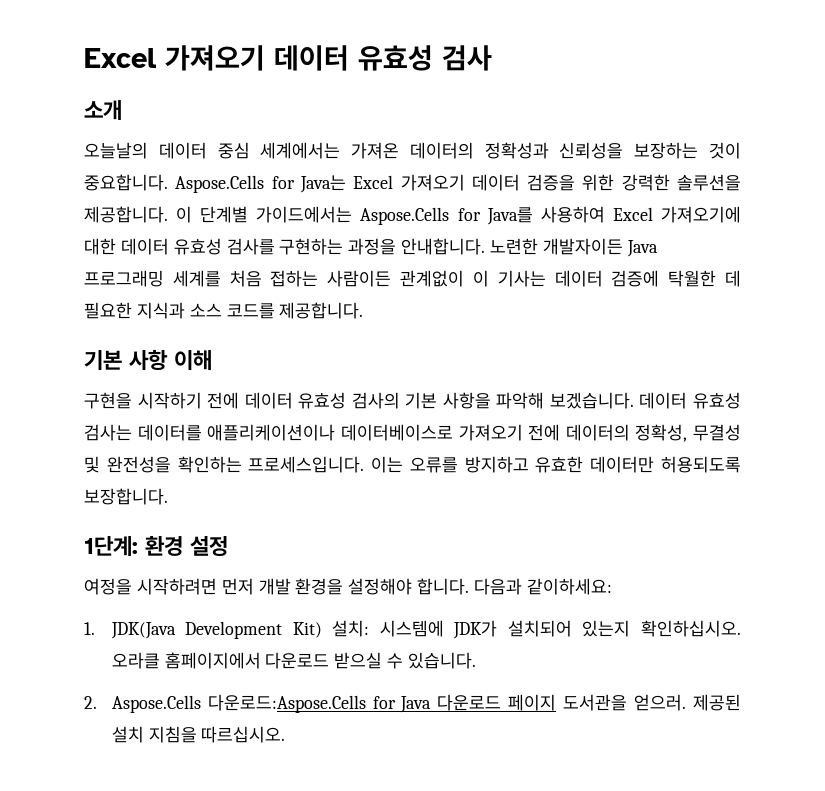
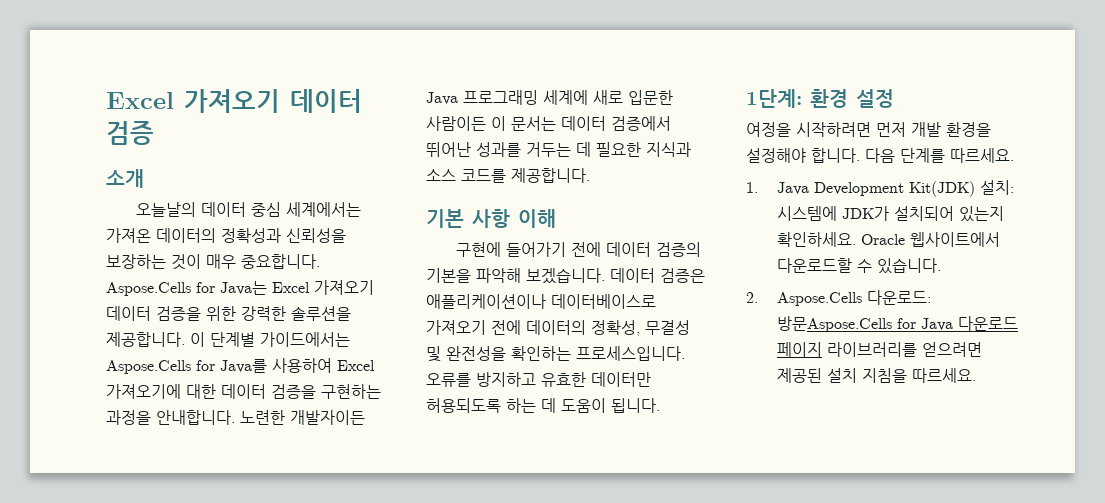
- Excel 가져오기 데이터 유효성 검사
+ Excel 가져오기 데이터 검증
- 오늘날의 데이터 중심 세계에서는 가져온 데이터의 정확성과 신뢰성을 보장하는 것이 중요합니다.
+ 오늘날의 데이터 중심 세계에서는 가져온 데이터의 정확성과 신뢰성을 보장하는 것이 매우 중요합니다.
- 이 단계별 가이드에서는 Aspose.Cells for Java를 사용하여 Excel 가져오기에 대한 데이터 유효성 검사를 구현하는 과정을 안내합니다.
+ 이 단계별 가이드에서는 Aspose.Cells for Java를 사용하여 Excel 가져오기에 대한 데이터 검증을 구현하는 과정을 안내합니다.
- 노련한 개발자이든 Java 프로그래밍 세계를 처음 접하는 사람이든 관계없이 이 기사는 데이터 검증에 탁월한 데 필요한 지식과 소스 코드를 제공합니다.
+ 노련한 개발자이든 Java 프로그래밍 세계에 새로 입문한 사람이든 이 문서는 데이터 검증에서 뛰어난 성과를 거두는 데 필요한 지식과 소스 코드를 제공합니다.
- 구현을 시작하기 전에 데이터 유효성 검사의 기본 사항을 파악해 보겠습니다. 데이터 유효성 검사는 데이터를 애플리케이션이나 데이터베이스로 가져오기 전에 데이터의 정확성, 무결성 및 완전성을 확인하는 프로세스입니다.
+ 구현에 들어가기 전에 데이터 검증의 기본을 파악해 보겠습니다. 데이터 검증은 애플리케이션이나 데이터베이스로 가져오기 전에 데이터의 정확성, 무결성 및 완전성을 확인하는 프로세스입니다.
- 이는 오류를 방지하고 유효한 데이터만 허용되도록 보장합니다.
+ 오류를 방지하고 유효한 데이터만 허용되도록 하는 데 도움이 됩니다.
- 다음과 같이하세요:
- 1. JDK(Java Development Kit) 설치: 시스템에 JDK가 설치되어 있는지 확인하십시오. 오라클 홈페이지에서 다운로드 받으실 수 있습니다.
+ 다음 단계를 따르세요.
+ 1. Java Development Kit(JDK) 설치: 시스템에 JDK가 설치되어 있는지 확인하세요. Oracle 웹사이트에서 다운로드할 수 있습니다.
- 2. Aspose.Cells 다운로드:Aspose.Cells for Java 다운로드 페이지 도서관을 얻으러. 제공된 설치 지침을 따르십시오.
+ 2. Aspose.Cells 다운로드: 방문Aspose.Cells for Java 다운로드 페이지 라이브러리를 얻으려면 제공된 설치 지침을 따르세요.

